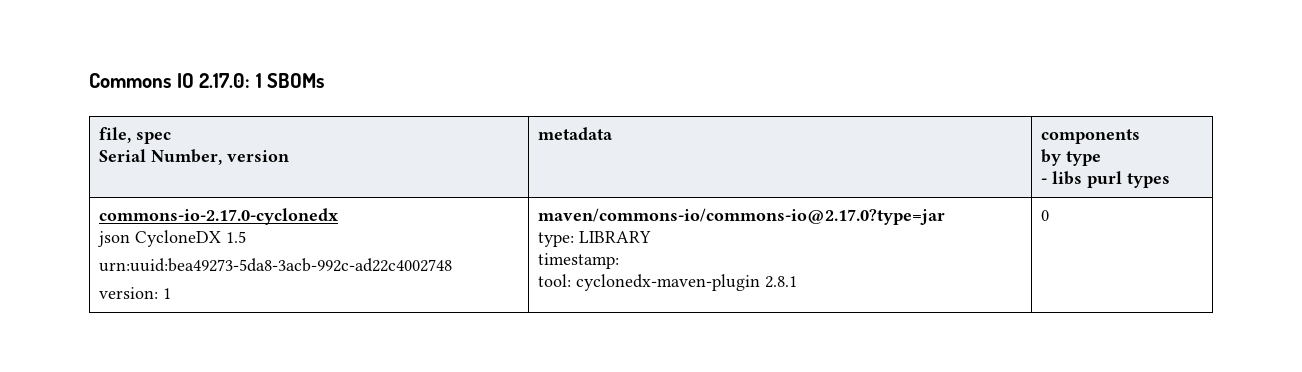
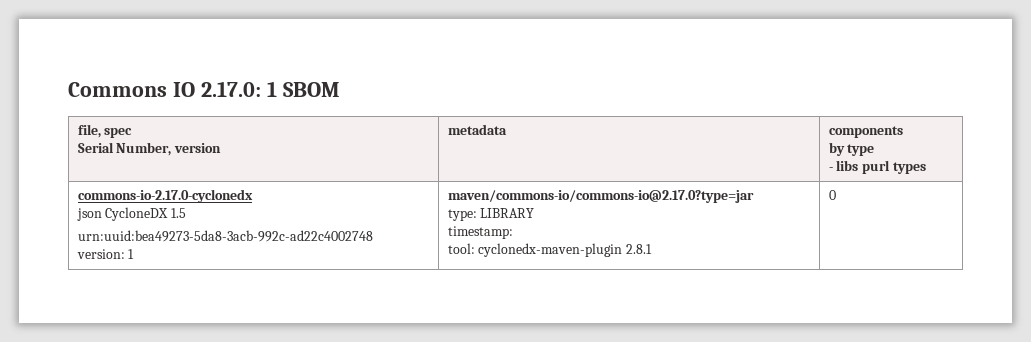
- Commons IO 2.17.0: 1 SBOMs
+ Commons IO 2.17.0: 1 SBOM

